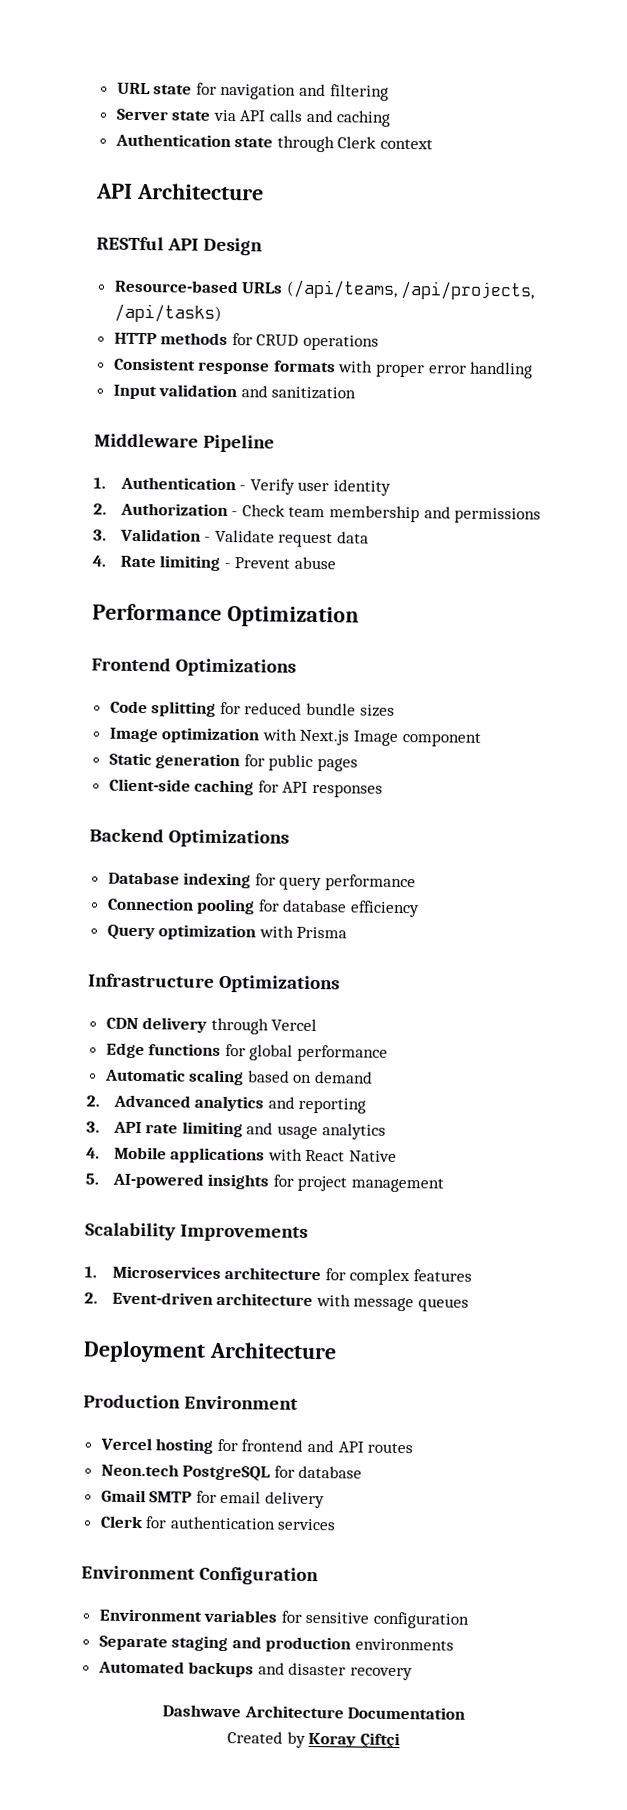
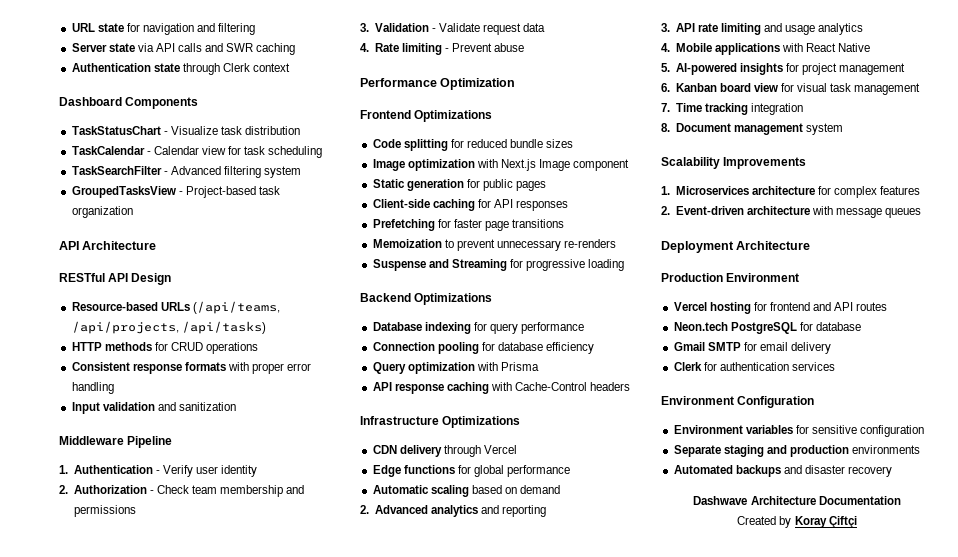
- Server state via API calls and caching
+ Server state via API calls and SWR caching
+ Dashboard Components
+ TaskStatusChart - Visualize task distribution
+ TaskCalendar - Calendar view for task scheduling
+ TaskSearchFilter - Advanced filtering system
+ GroupedTasksView - Project-based task organization
+ Prefetching for faster page transitions
+ Memoization to prevent unnecessary re-renders
+ Suspense and Streaming for progressive loading
+ API response caching with Cache-Control headers
+ 6. Kanban board view for visual task management
+ 7. Time tracking integration
+ 8. Document management system

